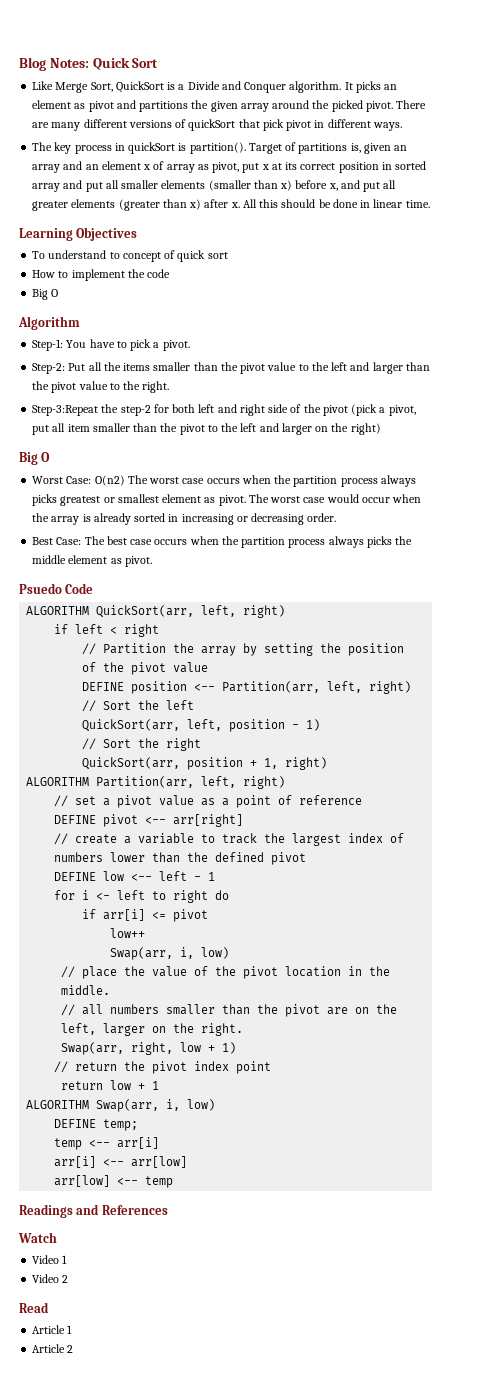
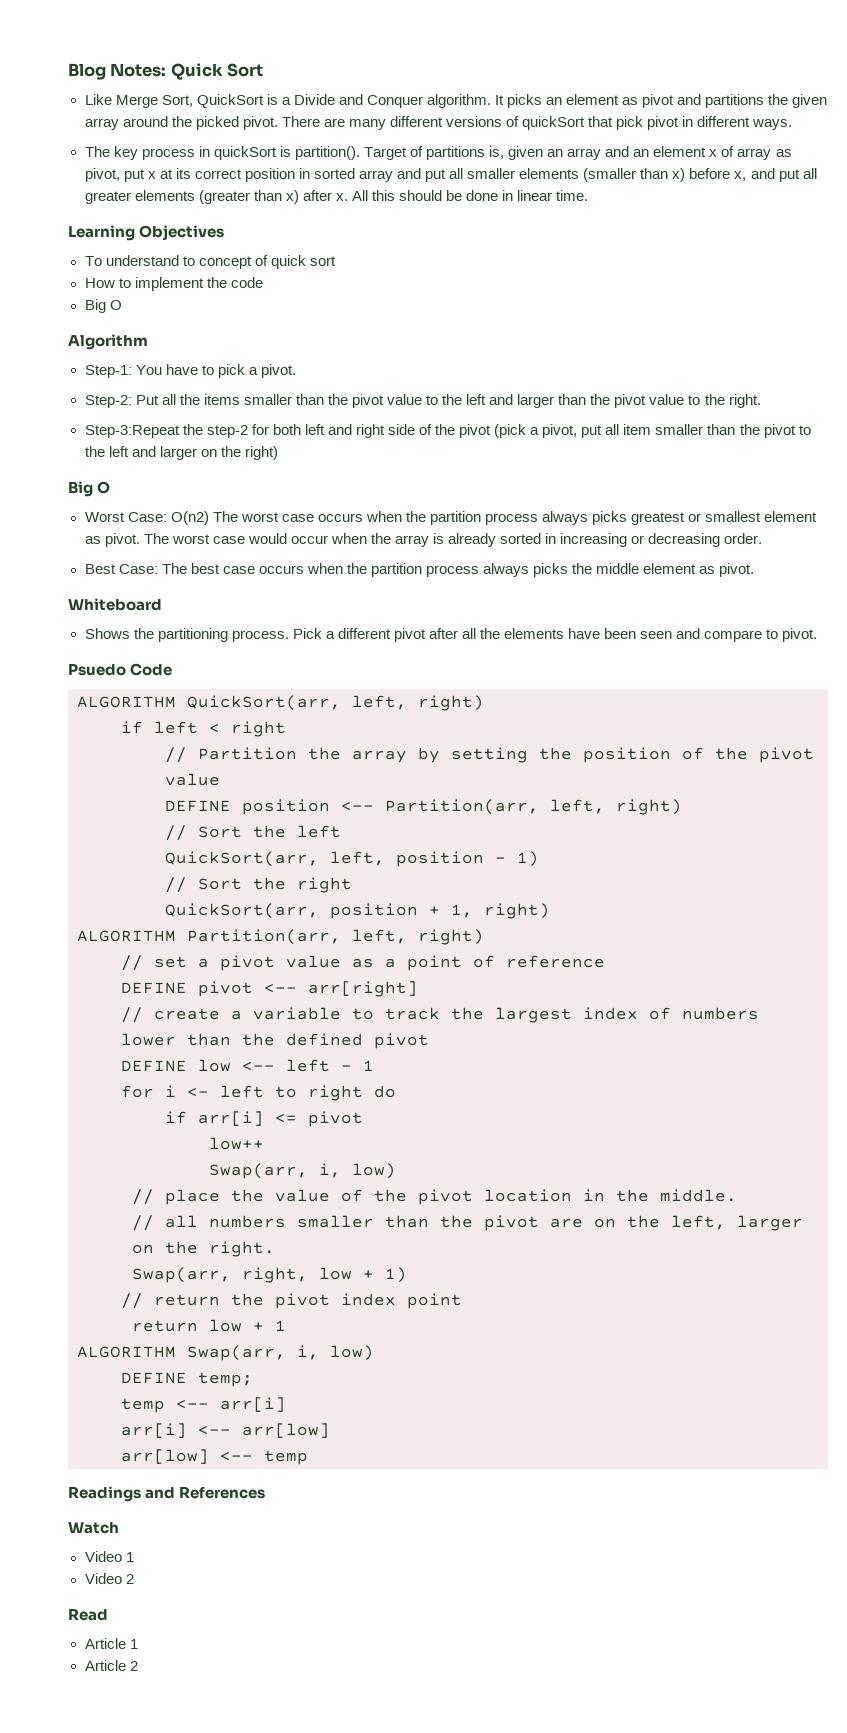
+ Whiteboard
+ Shows the partitioning process. Pick a different pivot after all the elements have been seen and compare to pivot.

